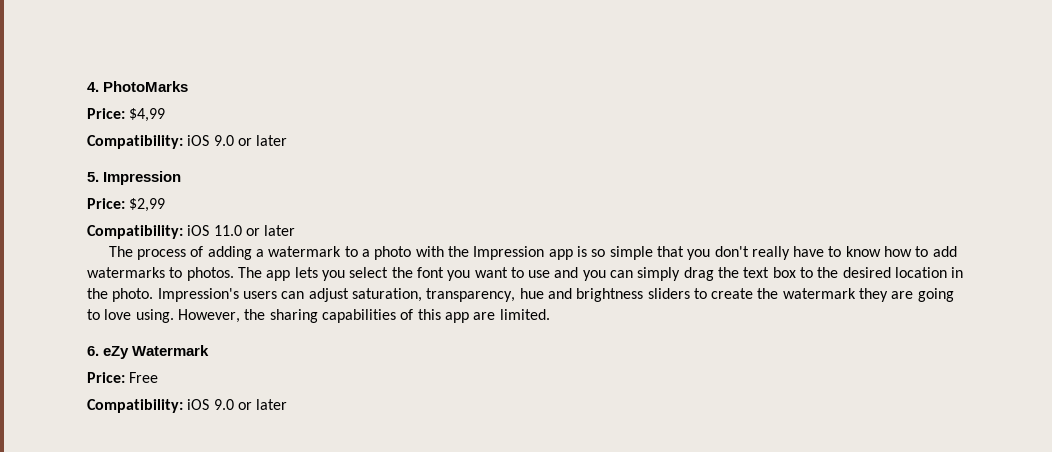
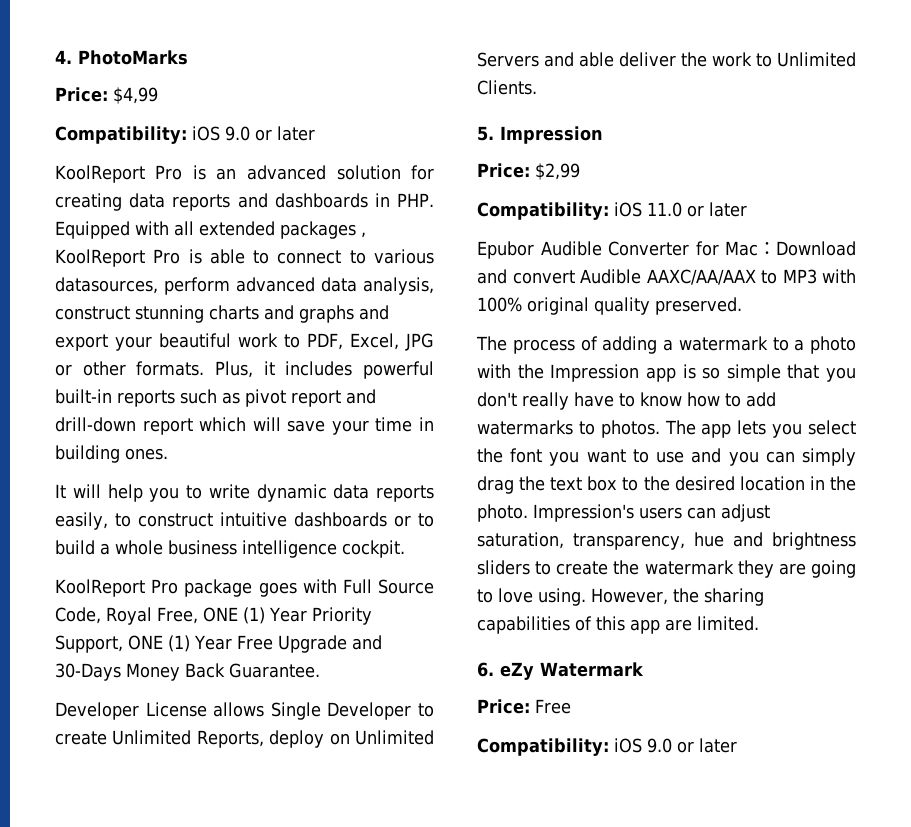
+ KoolReport Pro is an advanced solution for creating data reports and dashboards in PHP. Equipped with all extended packages , KoolReport Pro is able to connect to various datasources, perform advanced data analysis, construct stunning charts and graphs and export your beautiful work to PDF, Excel, JPG or other formats. Plus, it includes powerful built-in reports such as pivot report and drill-down report which will save your time in building ones.
+ It will help you to write dynamic data reports easily, to construct intuitive dashboards or to build a whole business intelligence cockpit.
+ KoolReport Pro package goes with Full Source Code, Royal Free, ONE (1) Year Priority Support, ONE (1) Year Free Upgrade and 30-Days Money Back Guarantee.
+ Developer License allows Single Developer to create Unlimited Reports, deploy on Unlimited Servers and able deliver the work to Unlimited Clients.
+ Epubor Audible Converter for Mac：Download and convert Audible AAXC/AA/AAX to MP3 with 100% original quality preserved.

